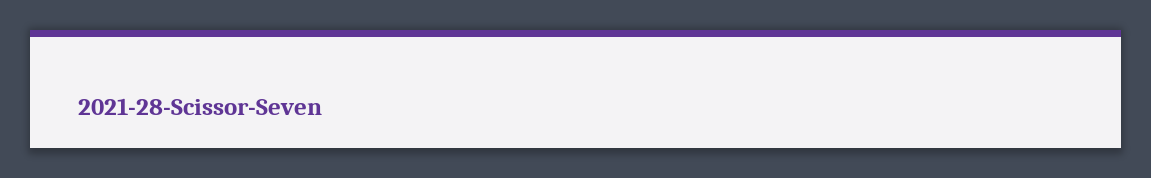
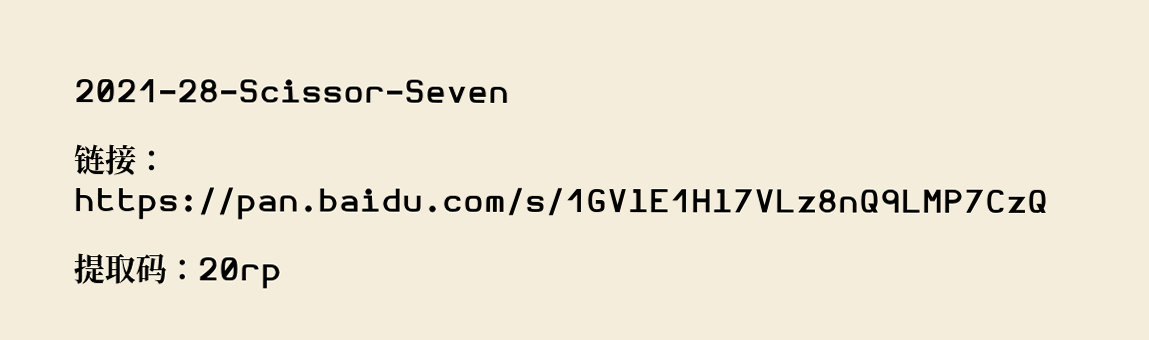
+ 链接：https://pan.baidu.com/s/1GVlE1Hl7VLz8nQ9LMP7CzQ
+ 提取码：20rp

